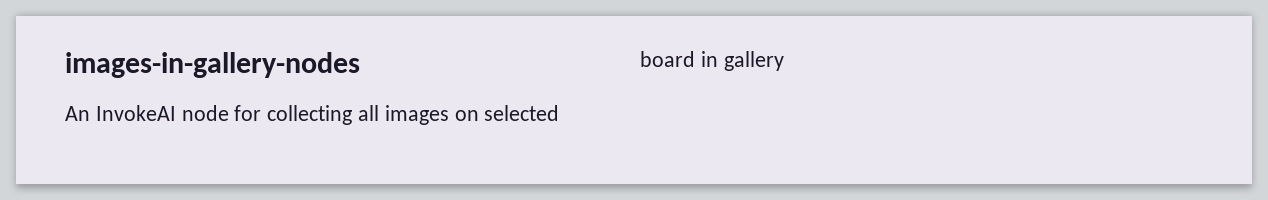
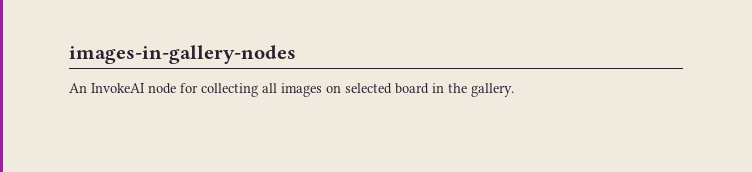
- An InvokeAI node for collecting all images on selected board in gallery
+ An InvokeAI node for collecting all images on selected board in the gallery.

